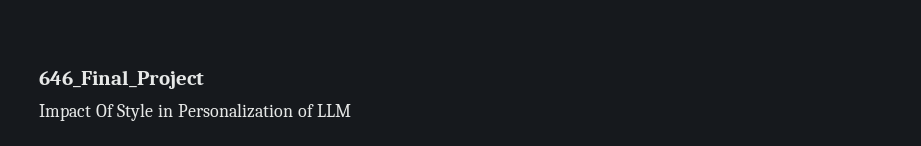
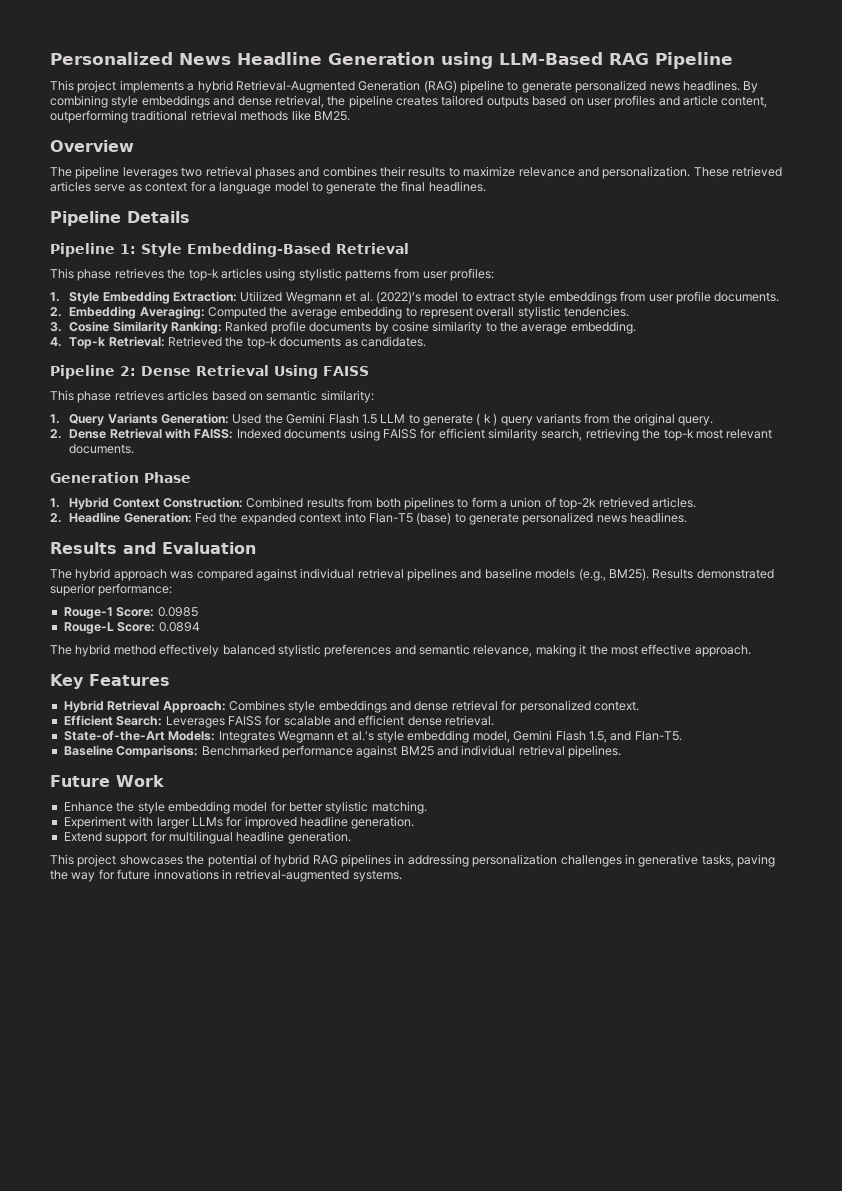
- 646_Final_Project
- Impact Of Style in Personalization of LLM
+ Personalized News Headline Generation using LLM-Based RAG Pipeline
+ This project implements a hybrid Retrieval-Augmented Generation (RAG) pipeline to generate personalized news headlines. By combining style embeddings and dense retrieval, the pipeline creates tailored outputs based on user profiles and article content, outperforming traditional retrieval methods like BM25.
+ Overview
+ The pipeline leverages two retrieval phases and combines their results to maximize relevance and personalization. These retrieved articles serve as context for a language model to generate the final headlines.
+ Pipeline Details
+ Pipeline 1: Style Embedding-Based Retrieval
+ This phase retrieves the top-k articles using stylistic patterns from user profiles:
+ 1. Style Embedding Extraction: Utilized Wegmann et al. (2022)’s model to extract style embeddings from user profile documents.
+ 2. Embedding Averaging: Computed the average embedding to represent overall stylistic tendencies.
+ 3. Cosine Similarity Ranking: Ranked profile documents by cosine similarity to the average embedding.
+ 4. Top-k Retrieval: Retrieved the top-k documents as candidates.
+ Pipeline 2: Dense Retrieval Using FAISS
+ This phase retrieves articles based on semantic similarity:
+ 1. Query Variants Generation: Used the Gemini Flash 1.5 LLM to generate ( k ) query variants from the original query.
+ 2. Dense Retrieval with FAISS: Indexed documents using FAISS for efficient similarity search, retrieving the top-k most relevant documents.
+ Generation Phase
+ 1. Hybrid Context Construction: Combined results from both pipelines to form a union of top-2k retrieved articles.
+ 2. Headline Generation: Fed the expanded context into Flan-T5 (base) to generate personalized news headlines.
+ Results and Evaluation
+ The hybrid approach was compared against individual retrieval pipelines and baseline models (e.g., BM25). Results demonstrated superior performance:
+ Rouge-1 Score: 0.0985
+ Rouge-L Score: 0.0894
+ The hybrid method effectively balanced stylistic preferences and semantic relevance, making it the most effective approach.
+ Key Features
+ Hybrid Retrieval Approach: Combines style embeddings and dense retrieval for personalized context.
+ Efficient Search: Leverages FAISS for scalable and efficient dense retrieval.
+ State-of-the-Art Models: Integrates Wegmann et al.'s style embedding model, Gemini Flash 1.5, and Flan-T5.
+ Baseline Comparisons: Benchmarked performance against BM25 and individual retrieval pipelines.
+ Future Work
+ Enhance the style embedding model for better stylistic matching.
+ Experiment with larger LLMs for improved headline generation.
+ Extend support for multilingual headline generation.
+ This project showcases the potential of hybrid RAG pipelines in addressing personalization challenges in generative tasks, paving the way for future innovations in retrieval-augmented systems.

